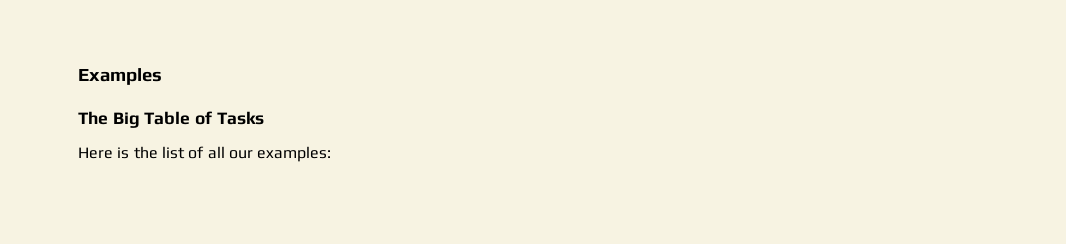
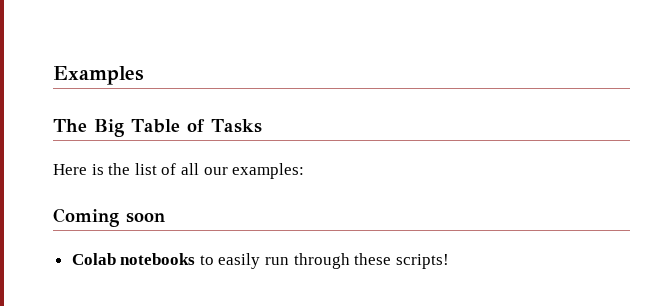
+ Coming soon
+ Colab notebooks to easily run through these scripts!

